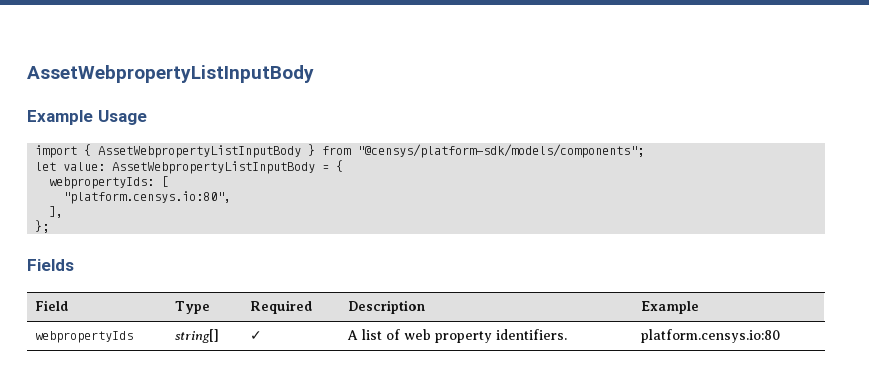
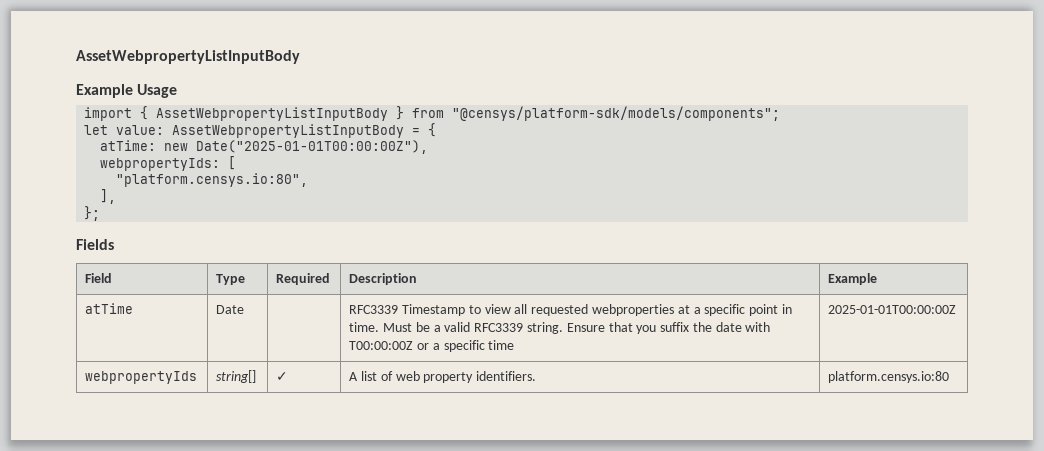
+ atTime: new Date("2025-01-01T00:00:00Z"),
+ atTime | Date | | RFC3339 Timestamp to view all requested webproperties at a specific point in time. Must be a valid RFC3339 string. Ensure that you suffix the date with T00:00:00Z or a specific time | 2025-01-01T00:00:00Z

